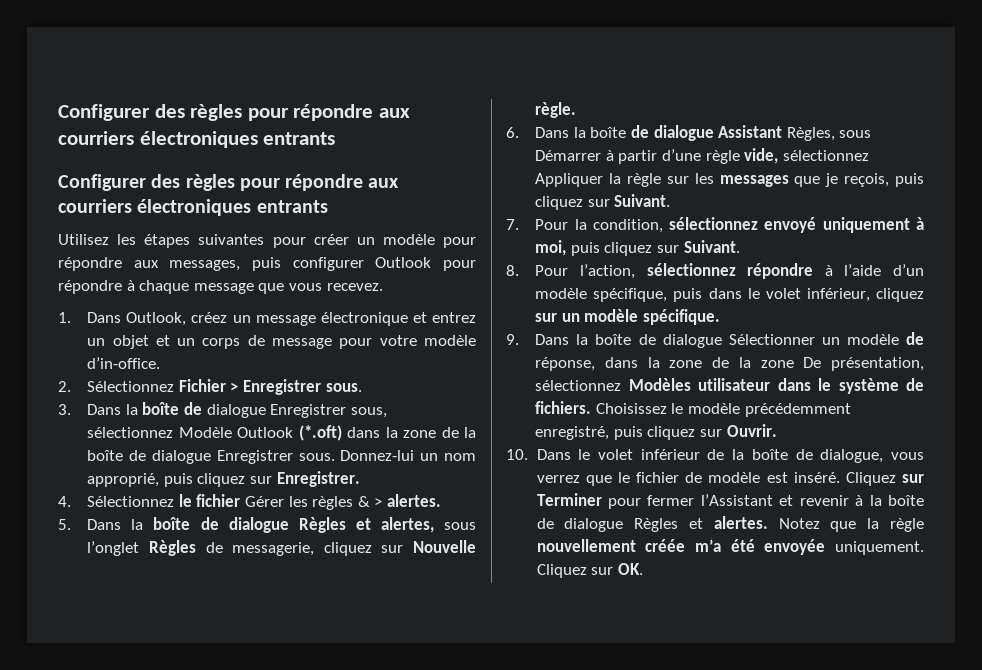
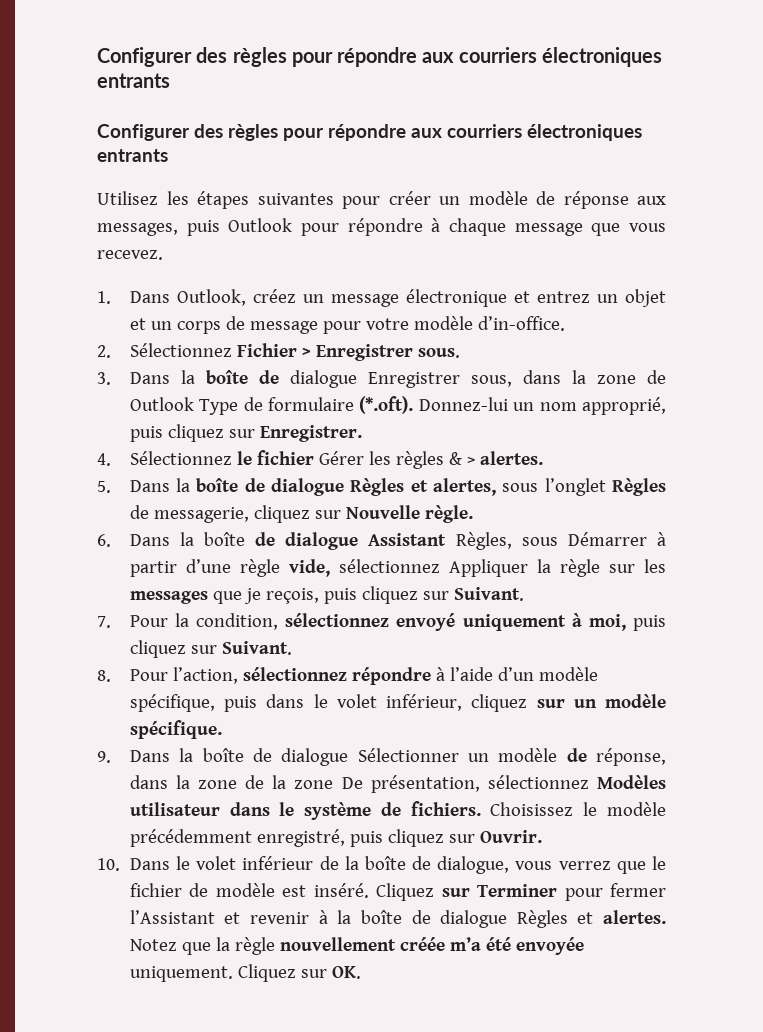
- Utilisez les étapes suivantes pour créer un modèle pour répondre aux messages, puis configurer Outlook pour répondre à chaque message que vous recevez.
+ Utilisez les étapes suivantes pour créer un modèle de réponse aux messages, puis Outlook pour répondre à chaque message que vous recevez.
- 3. Dans la boîte de dialogue Enregistrer sous, sélectionnez Modèle Outlook (*.oft) dans la zone de la boîte de dialogue Enregistrer sous. Donnez-lui un nom approprié, puis cliquez sur Enregistrer.
+ 3. Dans la boîte de dialogue Enregistrer sous, dans la zone de Outlook Type de formulaire (*.oft). Donnez-lui un nom approprié, puis cliquez sur Enregistrer.

